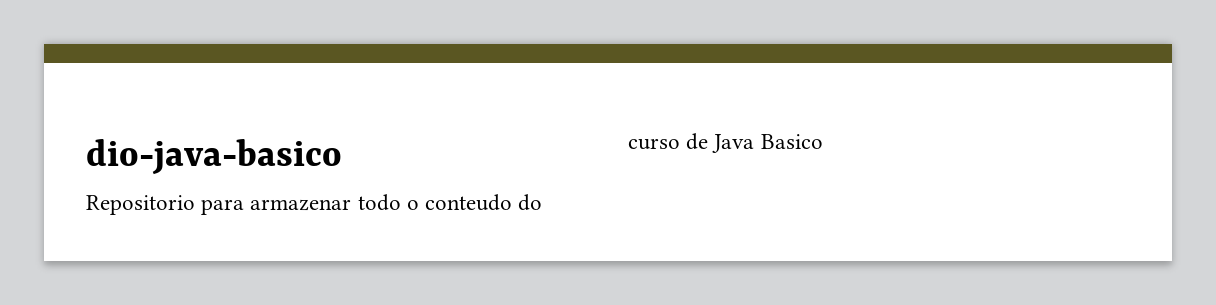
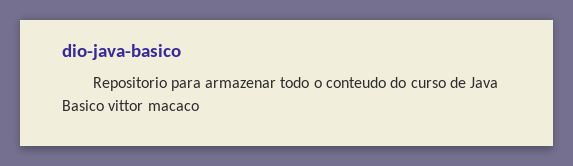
- Repositorio para armazenar todo o conteudo do curso de Java Basico
+ Repositorio para armazenar todo o conteudo do curso de Java Basico vittor macaco

